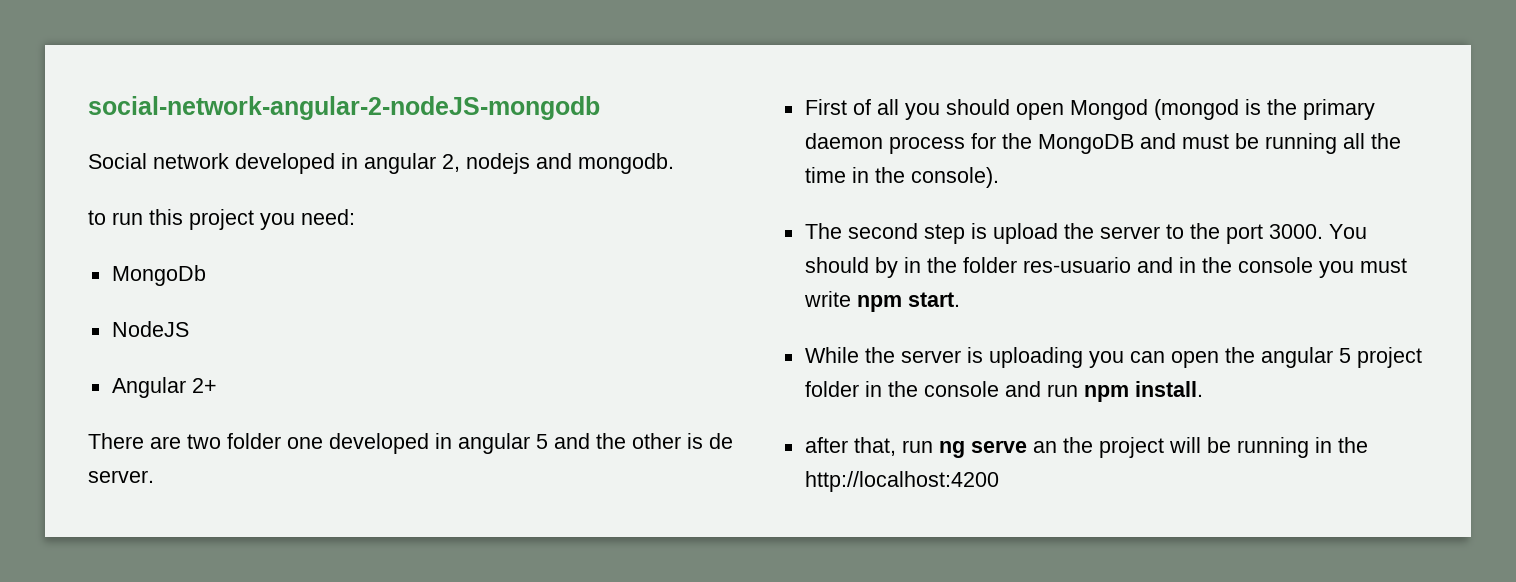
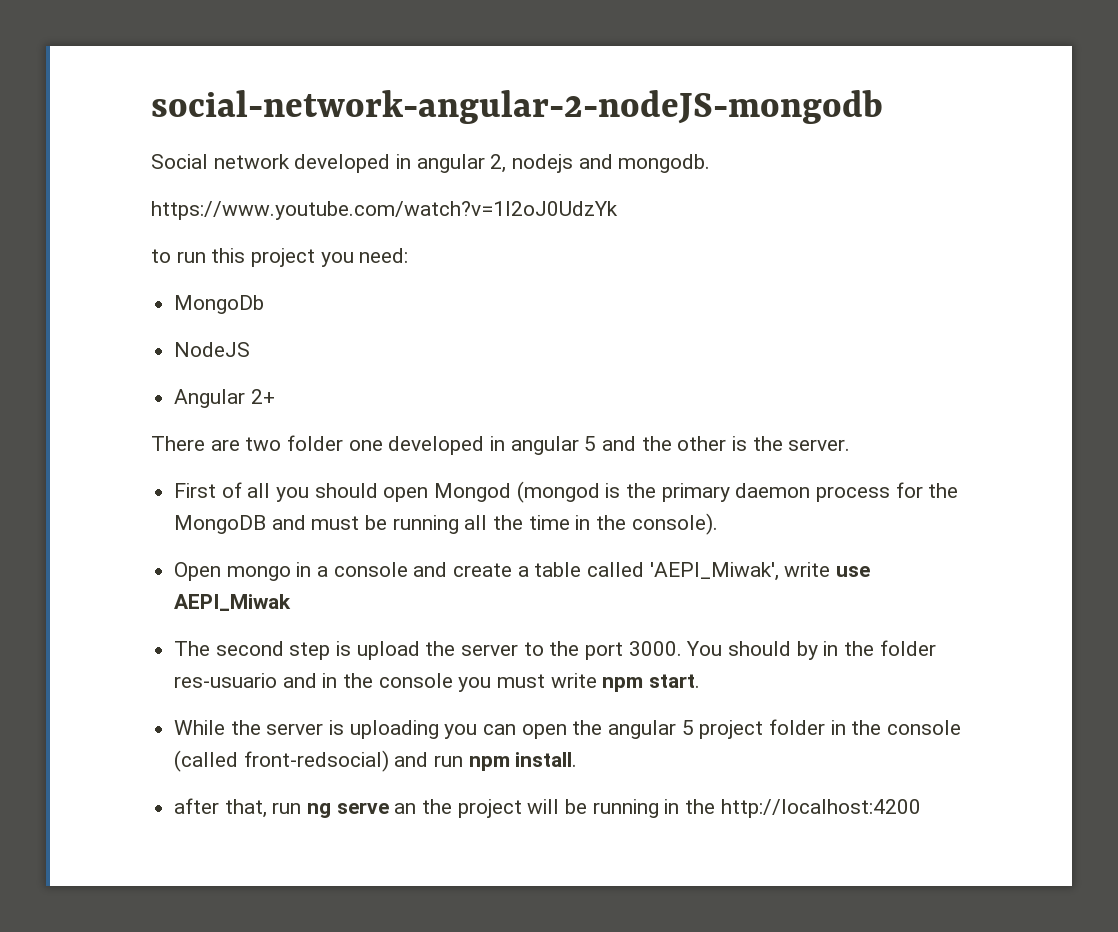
+ https://www.youtube.com/watch?v=1l2oJ0UdzYk
- There are two folder one developed in angular 5 and the other is de server.
+ There are two folder one developed in angular 5 and the other is the server.
+ Open mongo in a console and create a table called 'AEPI_Miwak', write use AEPI_Miwak
- While the server is uploading you can open the angular 5 project folder in the console and run npm install.
+ While the server is uploading you can open the angular 5 project folder in the console (called front-redsocial) and run npm install.

